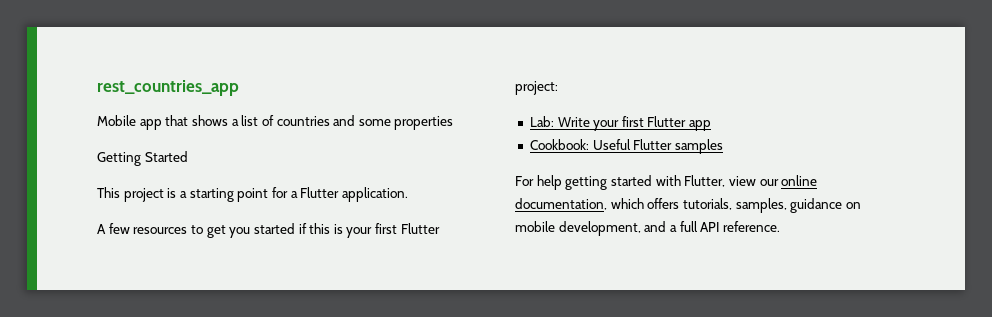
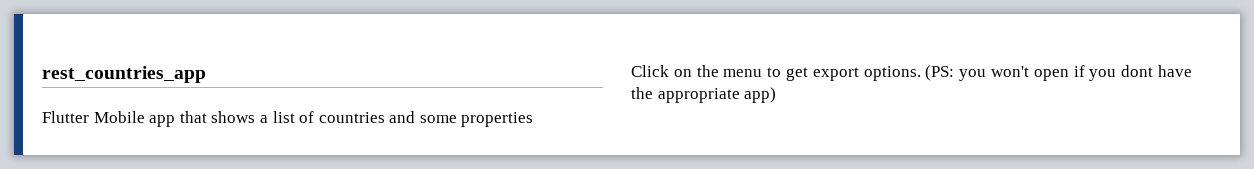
- Mobile app that shows a list of countries and some properties
+ Flutter Mobile app that shows a list of countries and some properties
- Getting Started
- This project is a starting point for a Flutter application.
- A few resources to get you started if this is your first Flutter project:
- Lab: Write your first Flutter app
- Cookbook: Useful Flutter samples
- For help getting started with Flutter, view our online documentation, which offers tutorials, samples, guidance on mobile development, and a full API reference.
+ Click on the menu to get export options. (PS: you won't open if you dont have the appropriate app)

